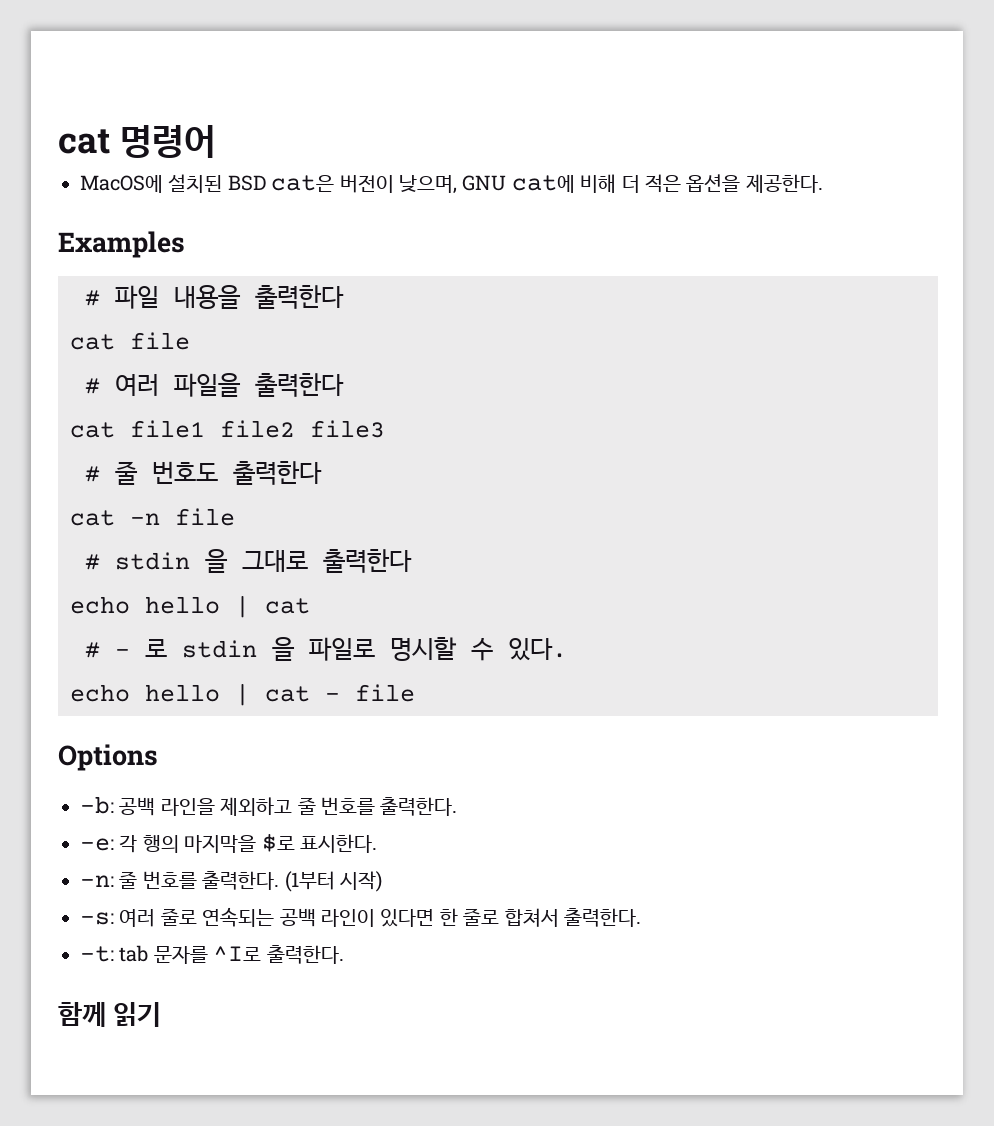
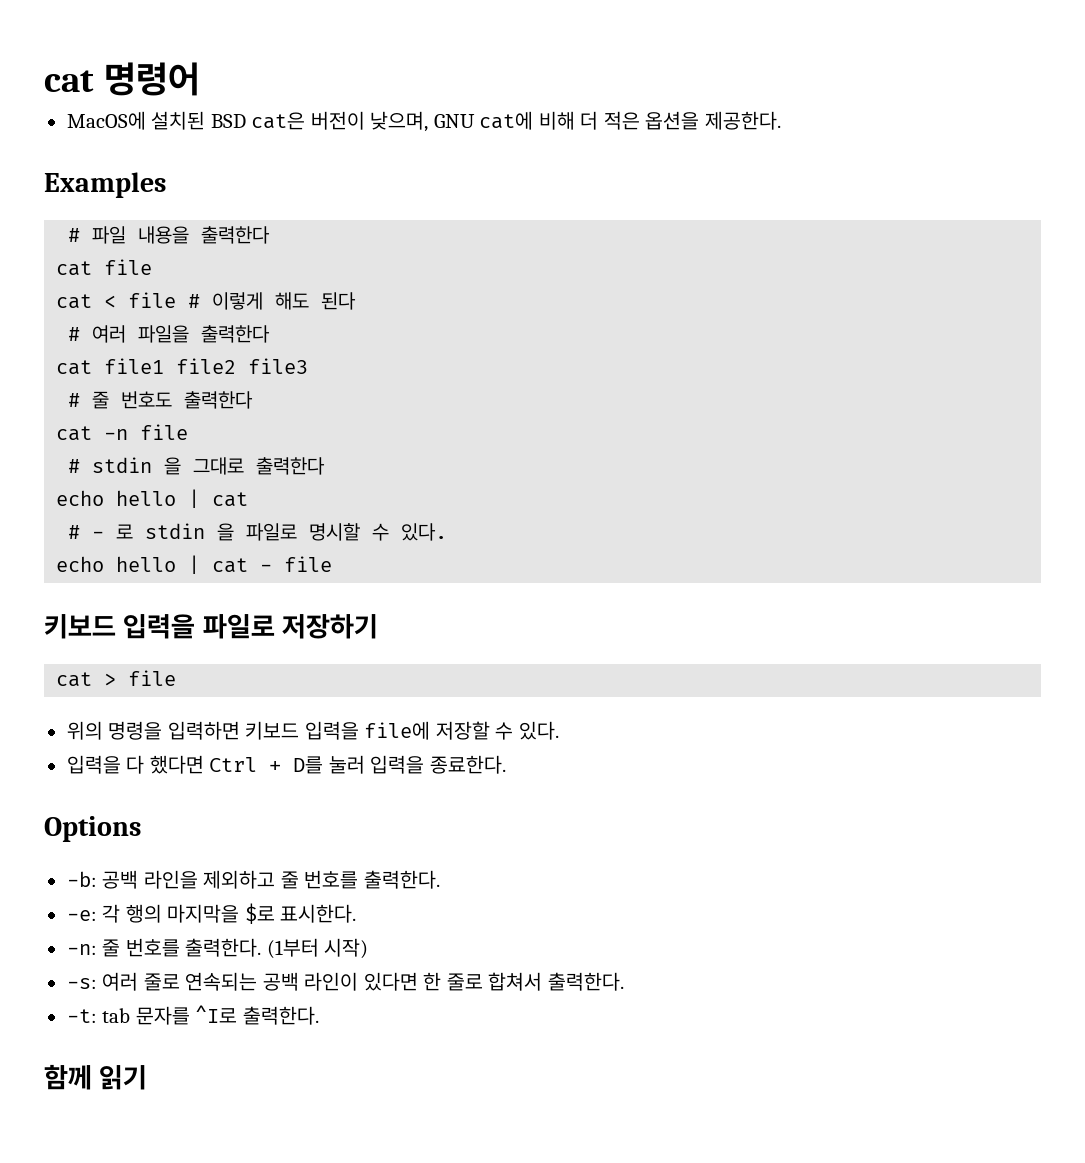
+ cat < file # 이렇게 해도 된다
+ 키보드 입력을 파일로 저장하기
+ cat > file
+ 위의 명령을 입력하면 키보드 입력을 file에 저장할 수 있다.
+ 입력을 다 했다면 Ctrl + D를 눌러 입력을 종료한다.

